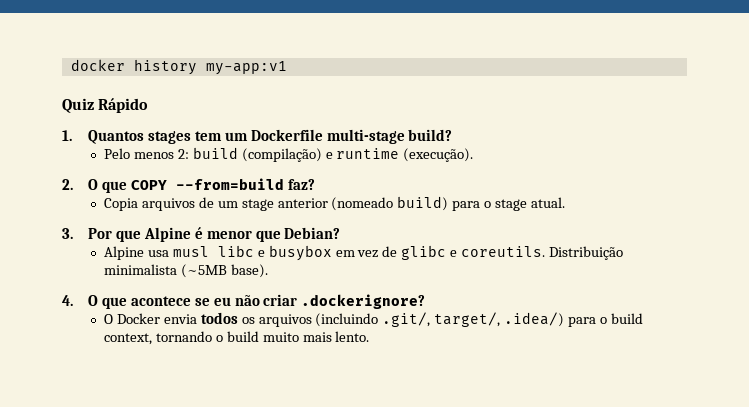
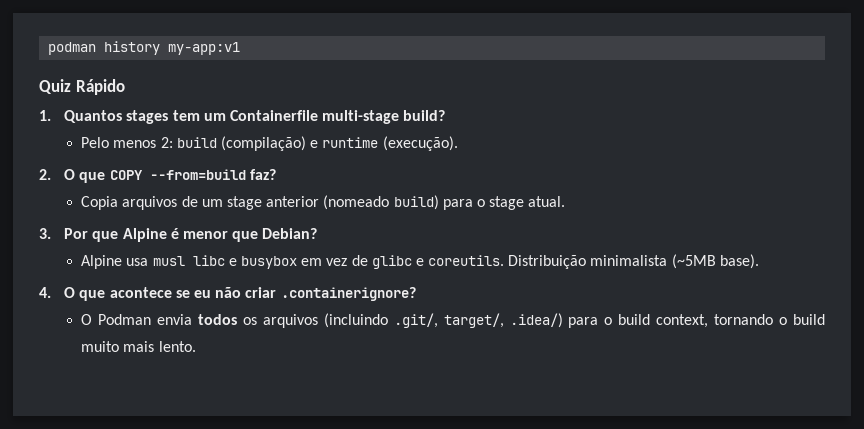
- docker history my-app:v1
+ podman history my-app:v1
- 1. Quantos stages tem um Dockerfile multi-stage build?
+ 1. Quantos stages tem um Containerfile multi-stage build?
- 4. O que acontece se eu não criar .dockerignore?
- O Docker envia todos os arquivos (incluindo .git/, target/, .idea/) para o build context, tornando o build muito mais lento.
+ 4. O que acontece se eu não criar .containerignore?
+ O Podman envia todos os arquivos (incluindo .git/, target/, .idea/) para o build context, tornando o build muito mais lento.

